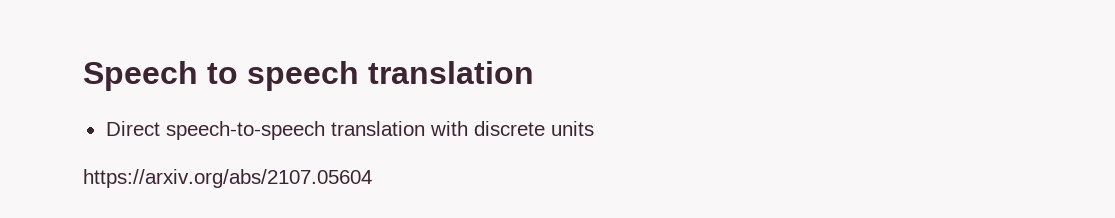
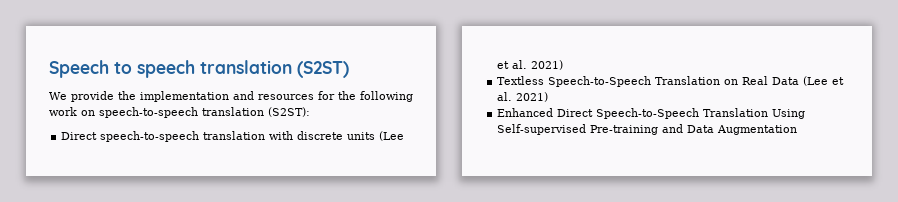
- Speech to speech translation
+ Speech to speech translation (S2ST)
+ We provide the implementation and resources for the following work on speech-to-speech translation (S2ST):
- Direct speech-to-speech translation with discrete units
- https://arxiv.org/abs/2107.05604
+ Direct speech-to-speech translation with discrete units (Lee et al. 2021)
+ Textless Speech-to-Speech Translation on Real Data (Lee et al. 2021)
+ Enhanced Direct Speech-to-Speech Translation Using Self-supervised Pre-training and Data Augmentation

